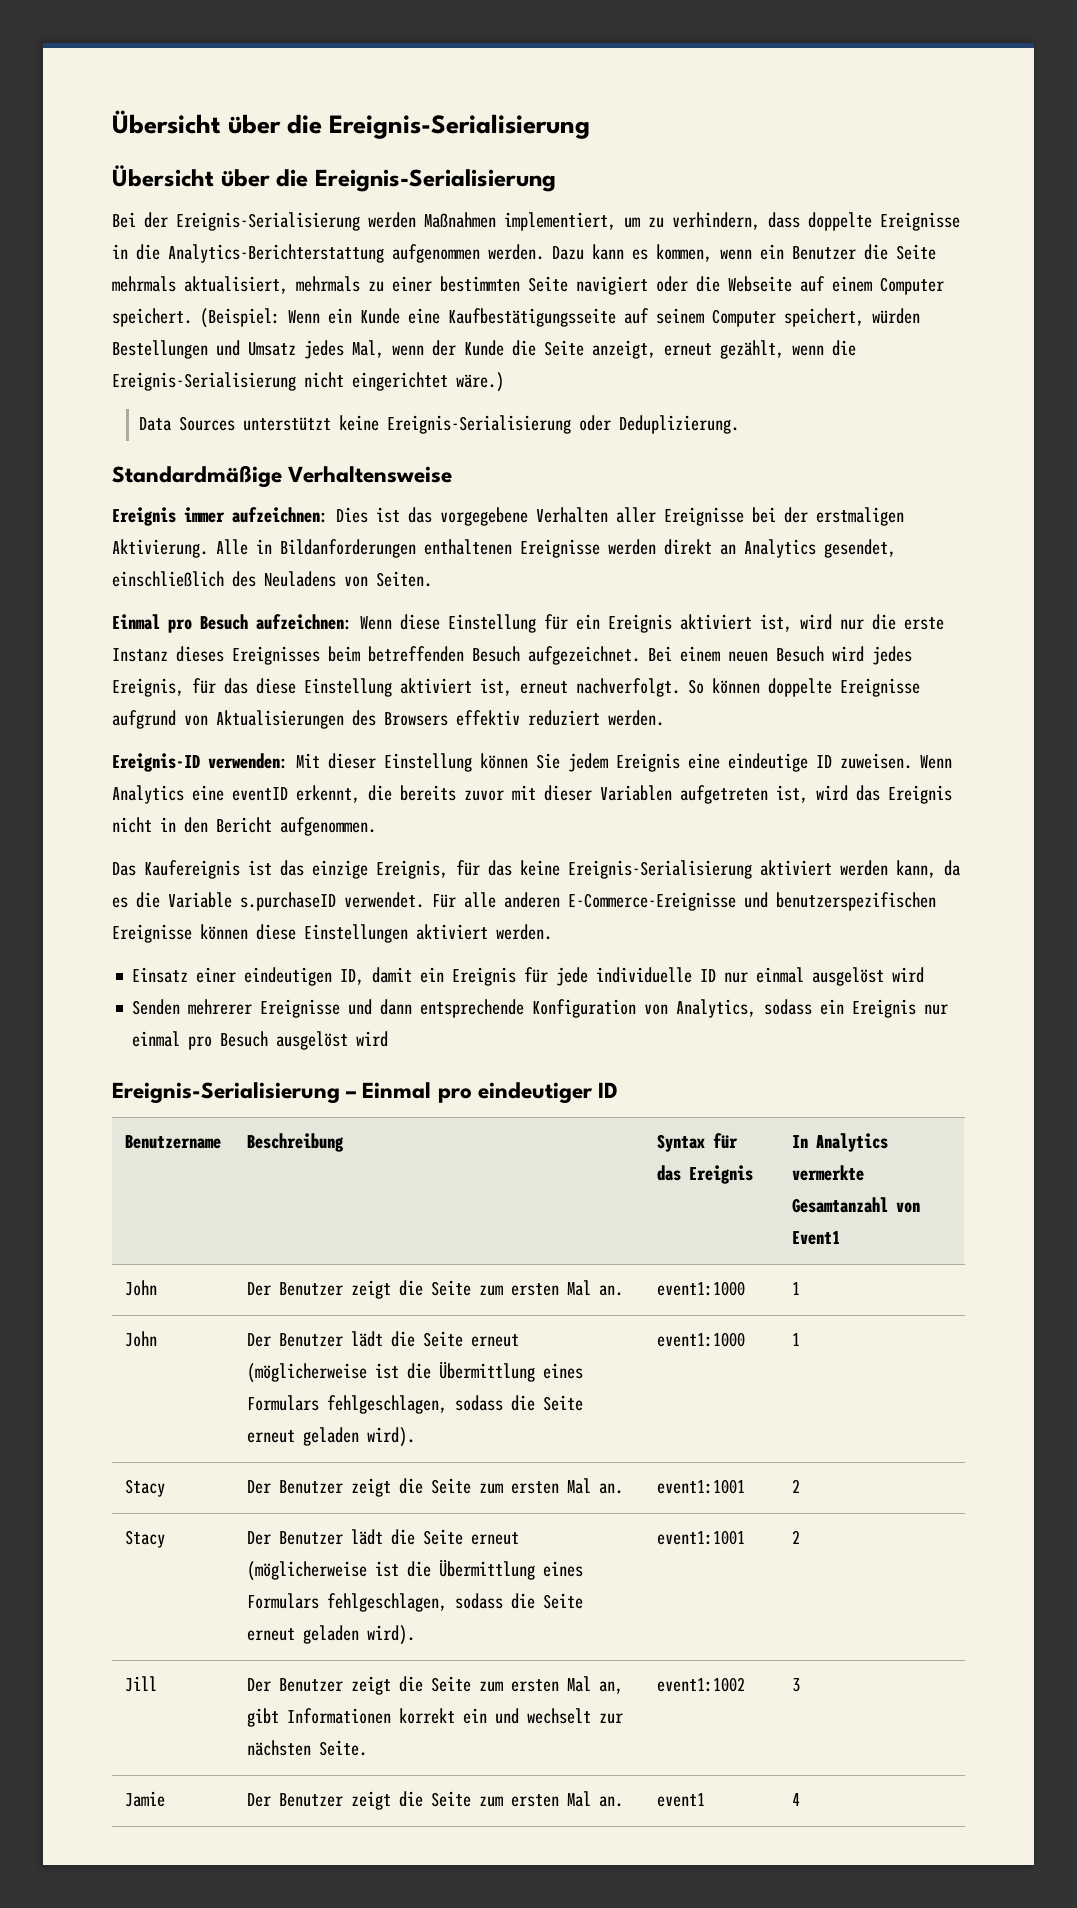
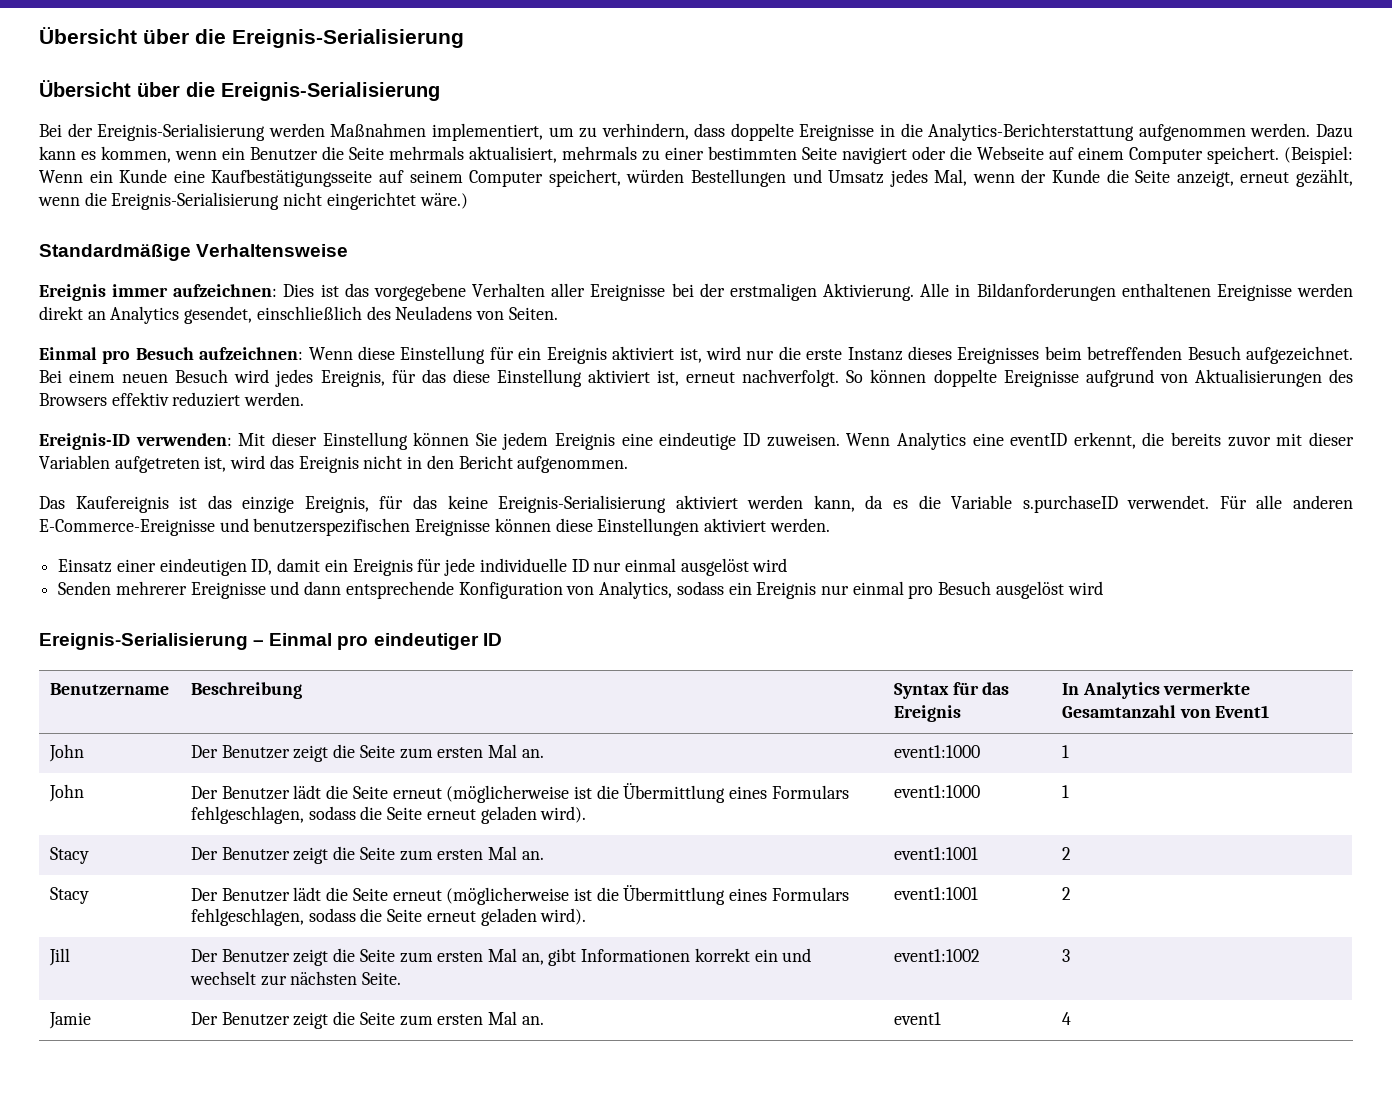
- Data Sources unterstützt keine Ereignis-Serialisierung oder Deduplizierung.

